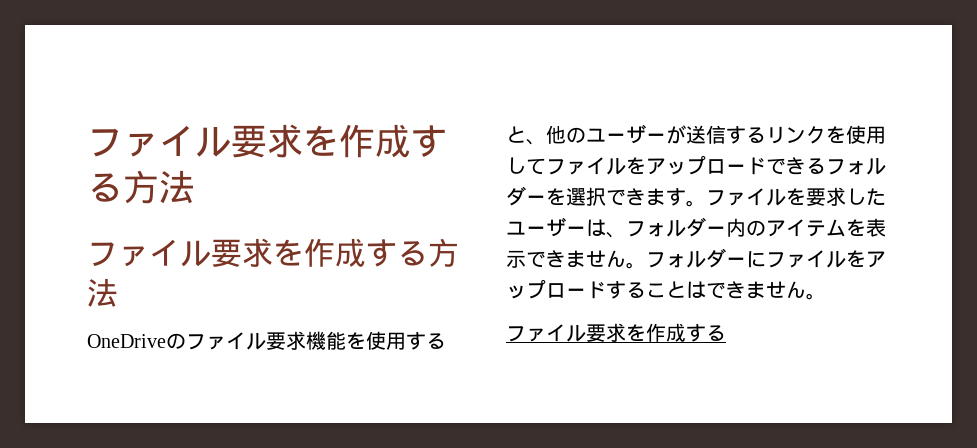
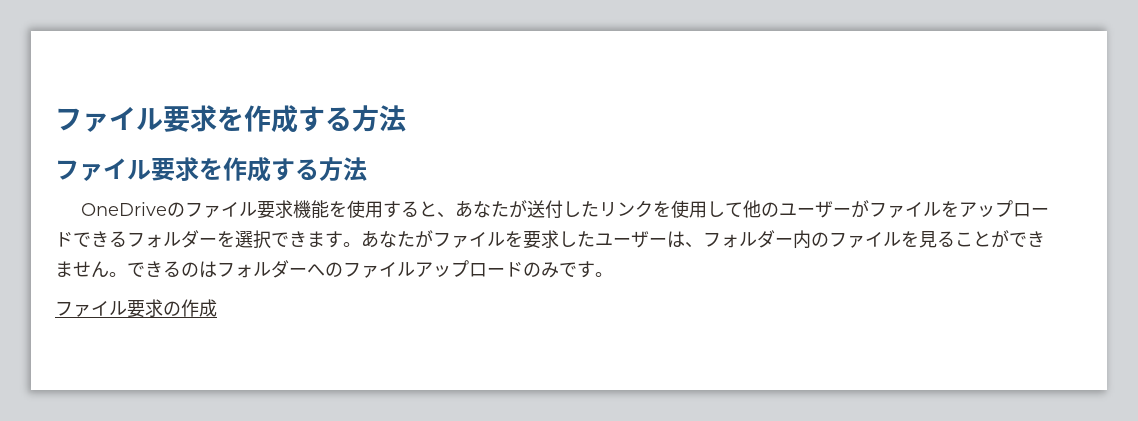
- OneDriveのファイル要求機能を使用すると、他のユーザーが送信するリンクを使用してファイルをアップロードできるフォルダーを選択できます。
+ OneDriveのファイル要求機能を使用すると、あなたが送付したリンクを使用して他のユーザーがファイルをアップロードできるフォルダーを選択できます。
- ファイルを要求したユーザーは、フォルダー内のアイテムを表示できません。フォルダーにファイルをアップロードすることはできません。
- ファイル要求を作成する
+ あなたがファイルを要求したユーザーは、フォルダー内のファイルを見ることができません。できるのはフォルダーへのファイルアップロードのみです。
+ ファイル要求の作成

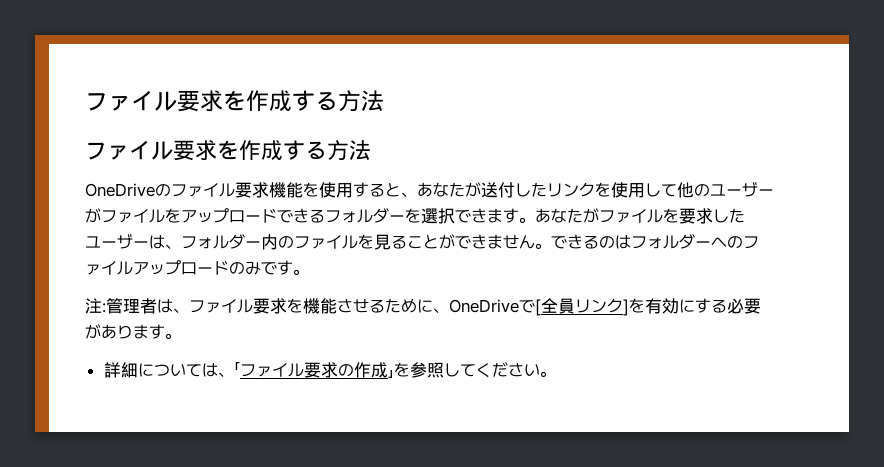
- ファイル要求の作成
+ 注:管理者は、ファイル要求を機能させるために、OneDriveで[全員リンク]を有効にする必要があります。
+ 詳細については、「ファイル要求の作成」を参照してください。

